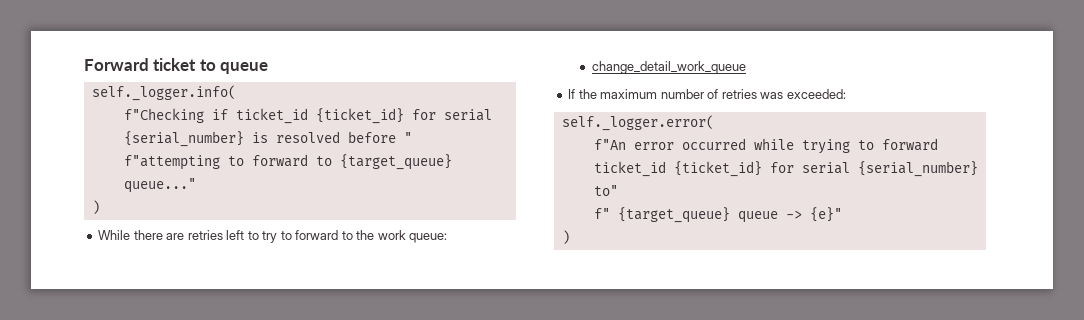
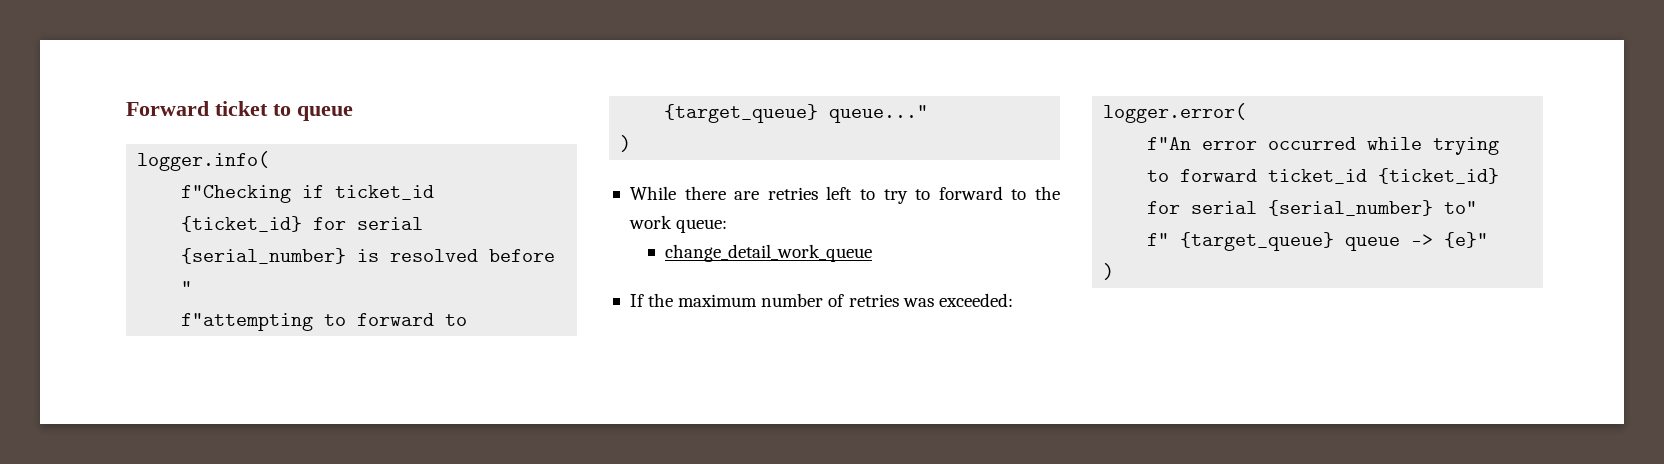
- self._logger.info(
+ logger.info(
- self._logger.error(
+ logger.error(

